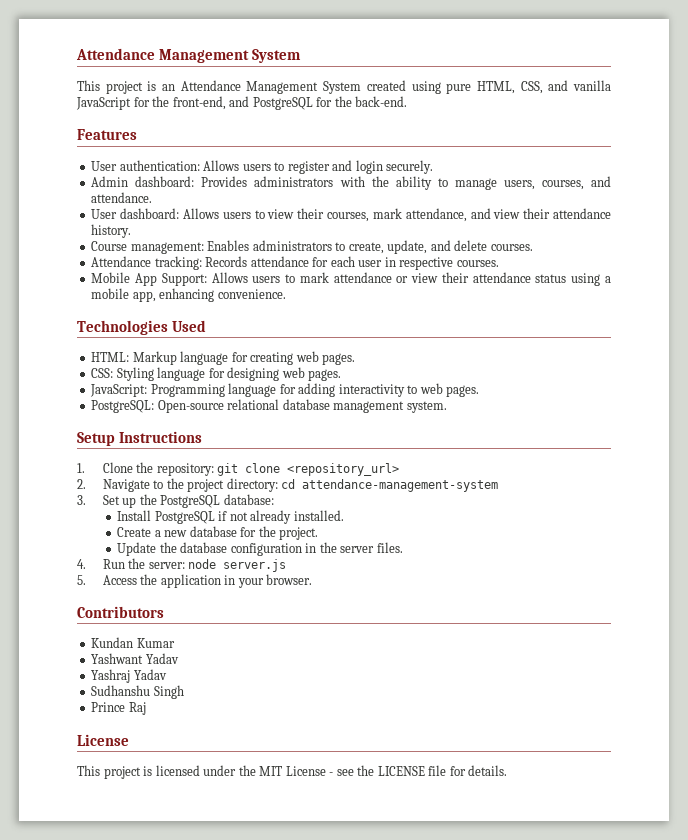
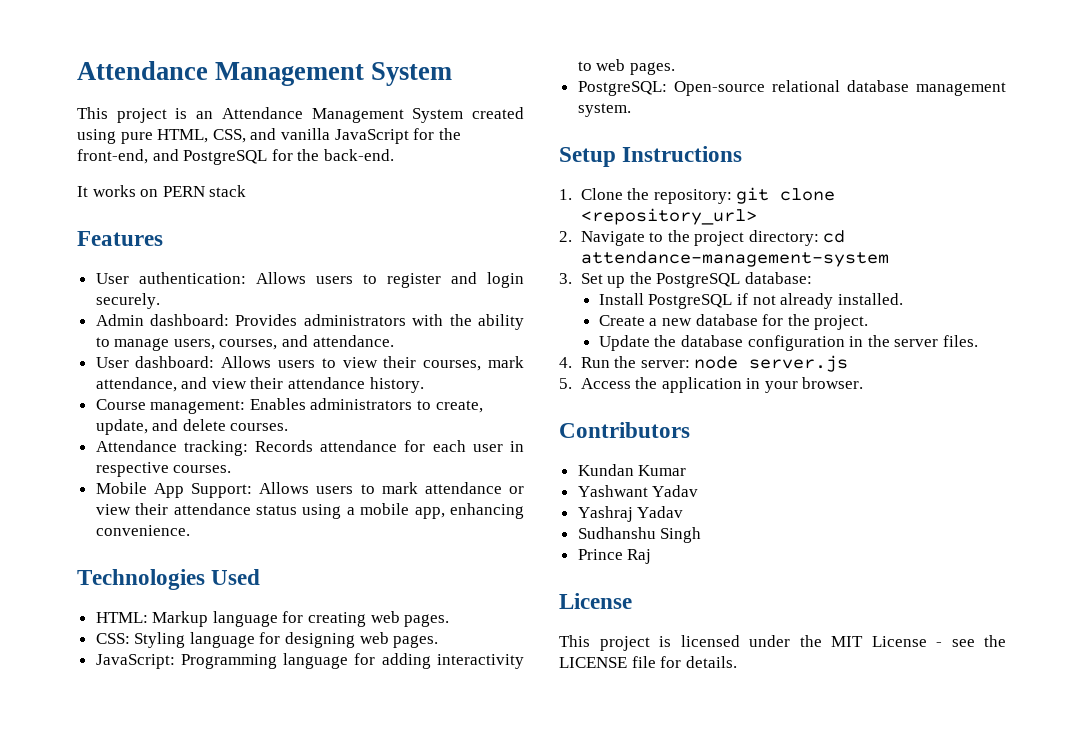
+ It works on PERN stack

